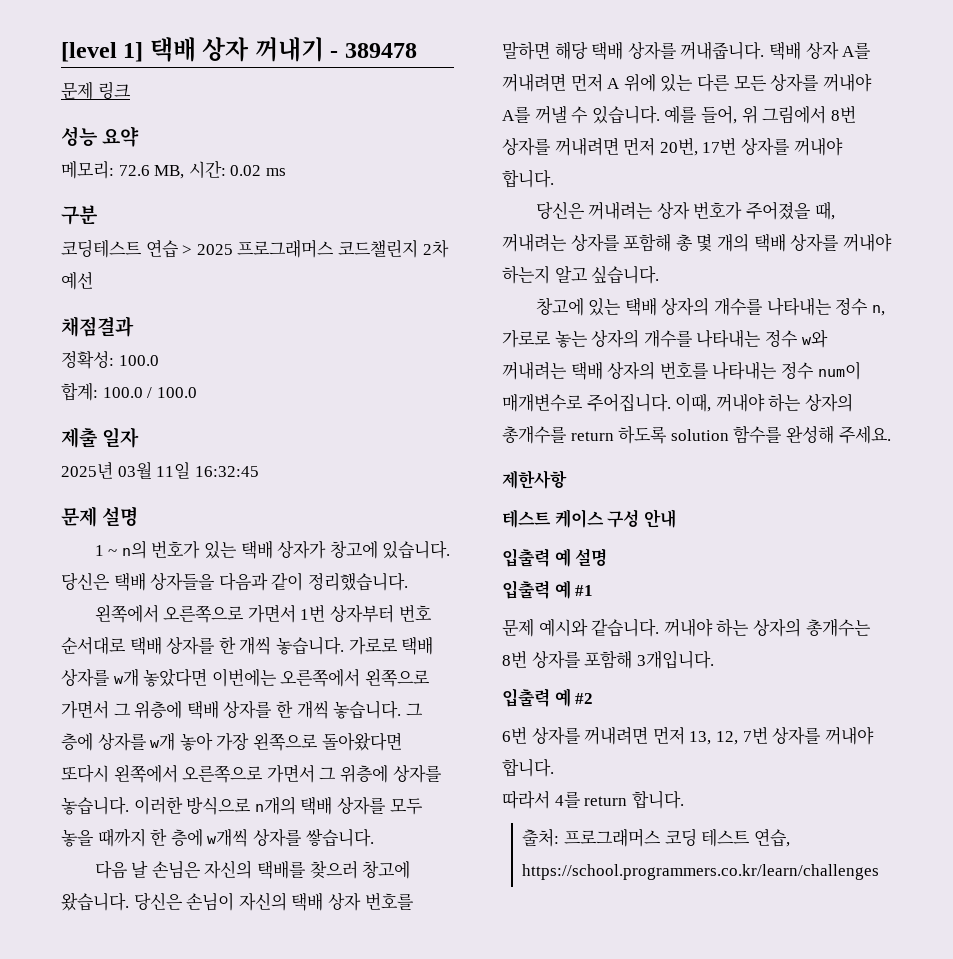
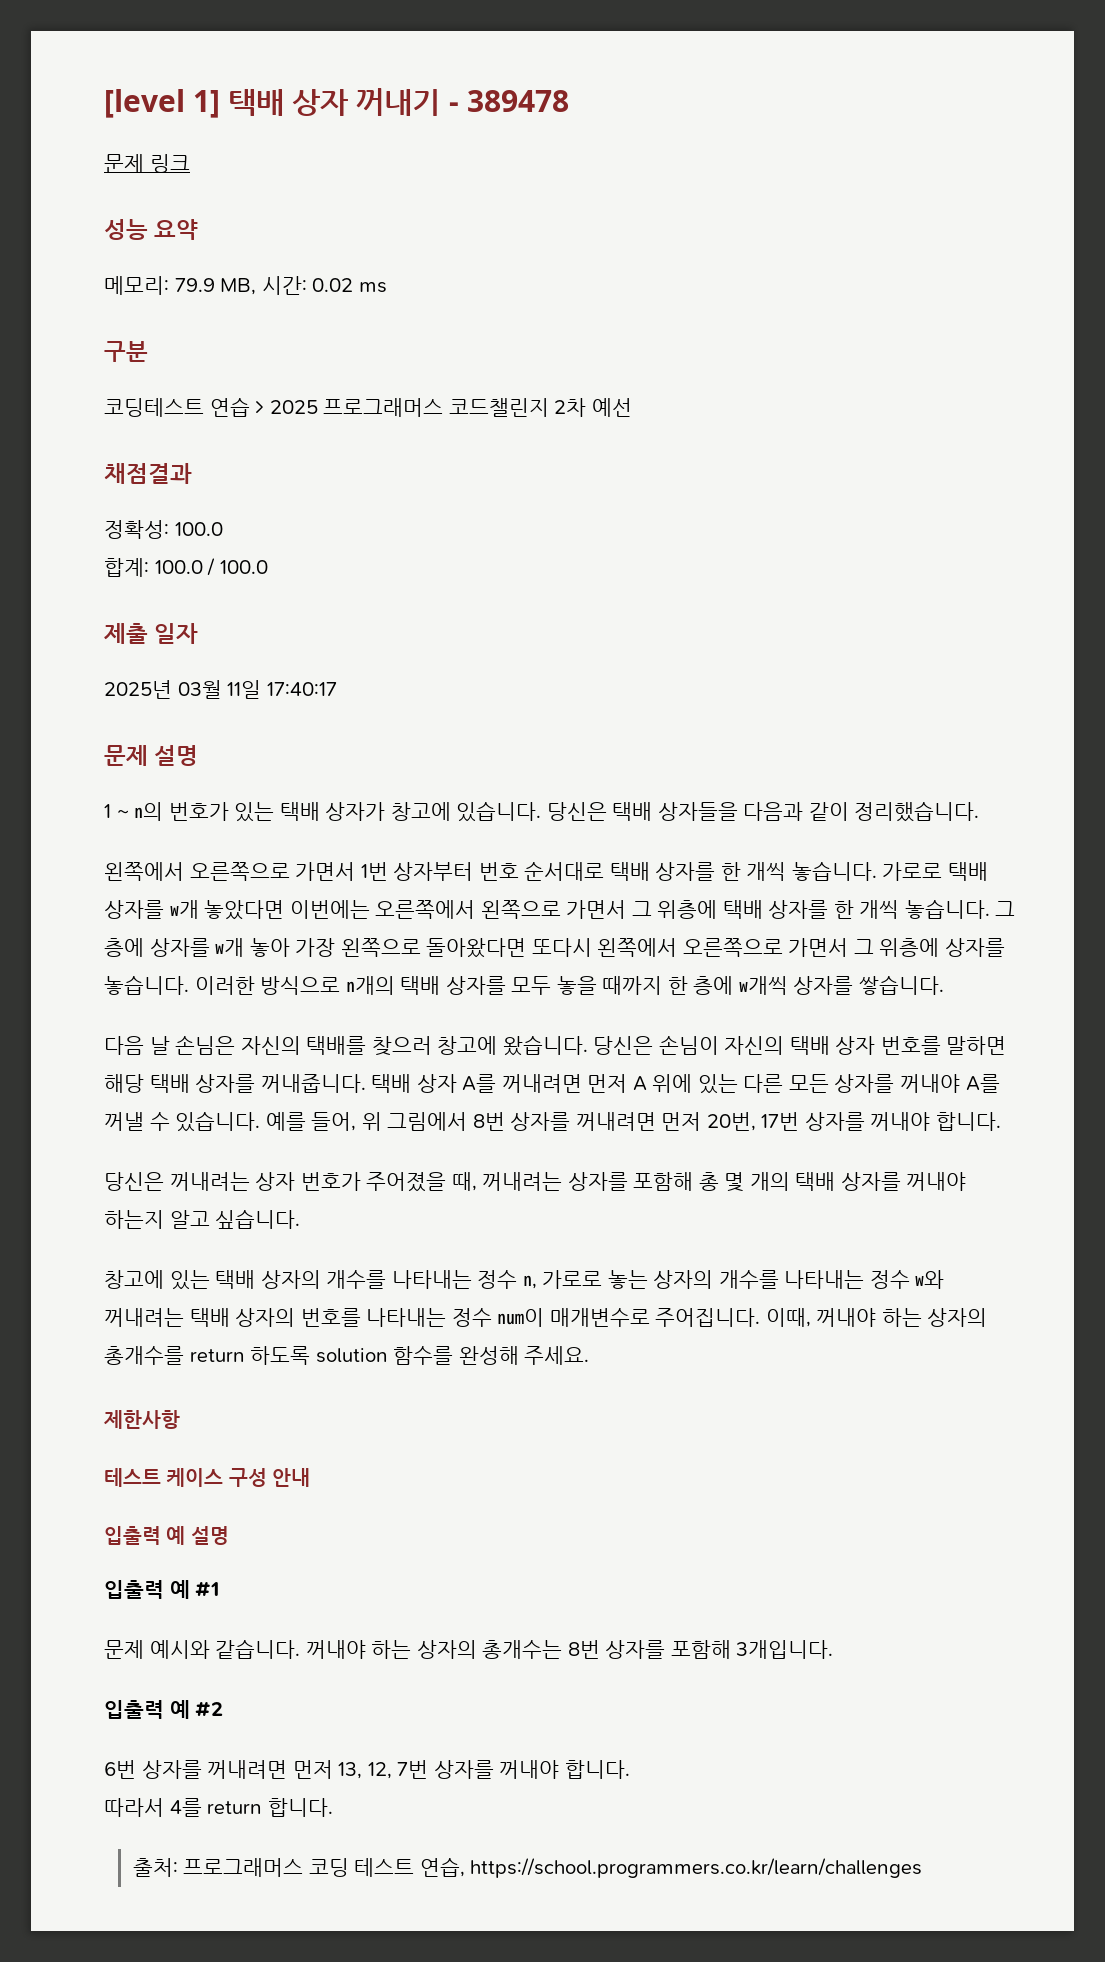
- 메모리: 72.6 MB, 시간: 0.02 ms
+ 메모리: 79.9 MB, 시간: 0.02 ms
- 2025년 03월 11일 16:32:45
+ 2025년 03월 11일 17:40:17

